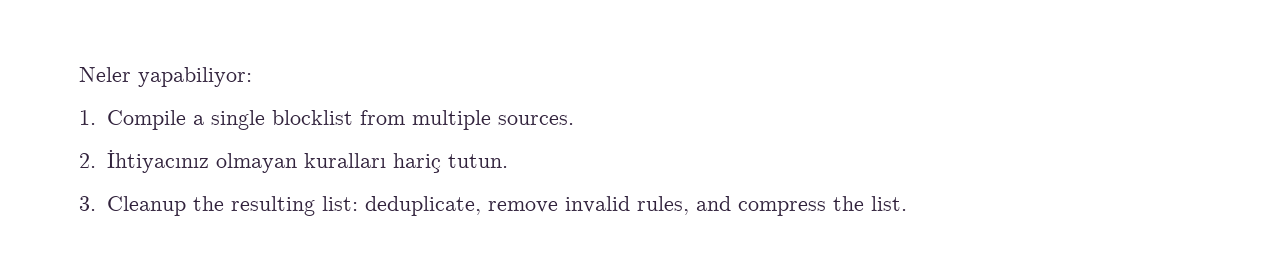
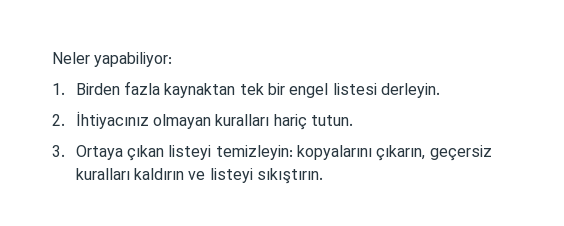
- 1. Compile a single blocklist from multiple sources.
+ 1. Birden fazla kaynaktan tek bir engel listesi derleyin.
- 3. Cleanup the resulting list: deduplicate, remove invalid rules, and compress the list.
+ 3. Ortaya çıkan listeyi temizleyin: kopyalarını çıkarın, geçersiz kuralları kaldırın ve listeyi sıkıştırın.

